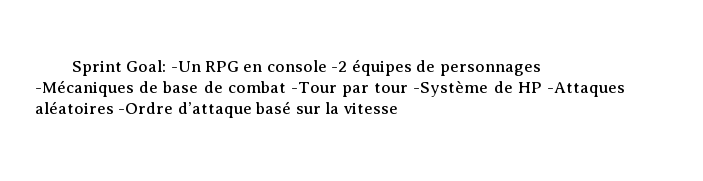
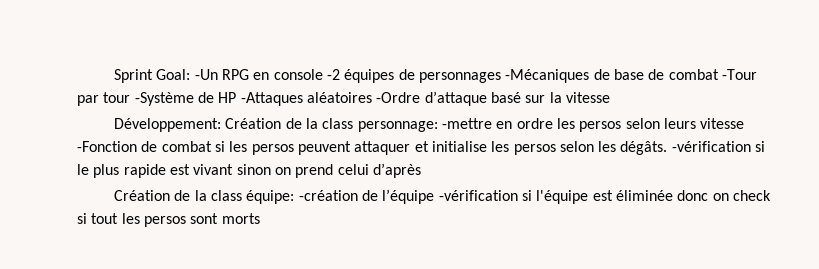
+ Développement: Création de la class personnage: -mettre en ordre les persos selon leurs vitesse -Fonction de combat si les persos peuvent attaquer et initialise les persos selon les dégâts. -vérification si le plus rapide est vivant sinon on prend celui d’après
+ Création de la class équipe: -création de l’équipe -vérification si l'équipe est éliminée donc on check si tout les persos sont morts

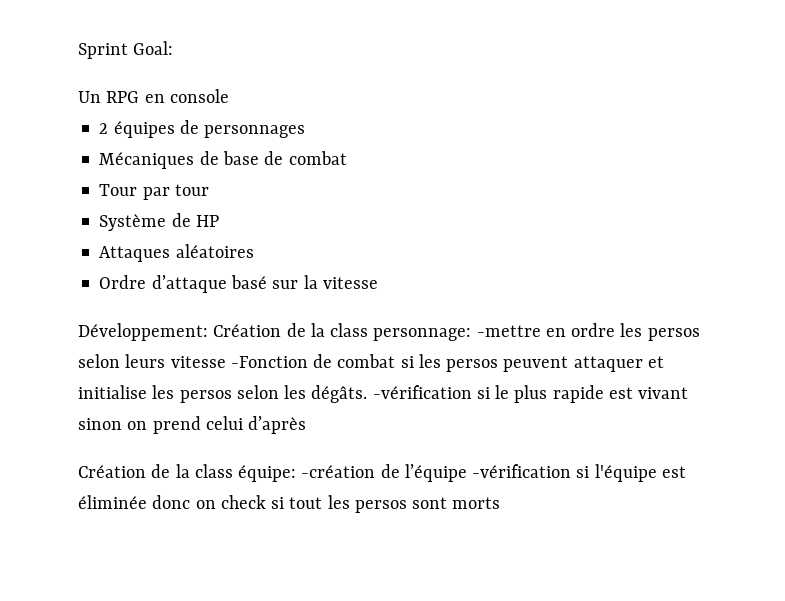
- Sprint Goal: -Un RPG en console -2 équipes de personnages -Mécaniques de base de combat -Tour par tour -Système de HP -Attaques aléatoires -Ordre d’attaque basé sur la vitesse
+ Sprint Goal:
+ Un RPG en console
+ 2 équipes de personnages
+ Mécaniques de base de combat
+ Tour par tour
+ Système de HP
+ Attaques aléatoires
+ Ordre d’attaque basé sur la vitesse

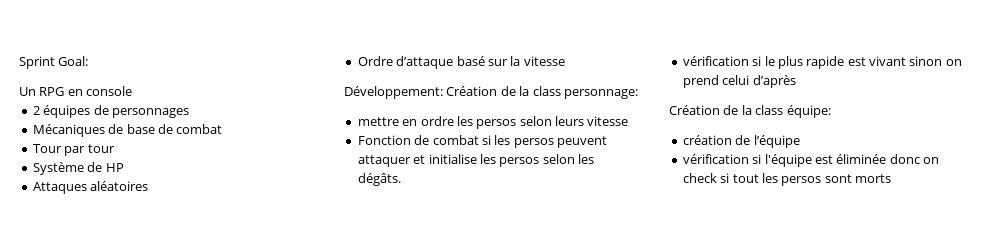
- Développement: Création de la class personnage: -mettre en ordre les persos selon leurs vitesse -Fonction de combat si les persos peuvent attaquer et initialise les persos selon les dégâts. -vérification si le plus rapide est vivant sinon on prend celui d’après
+ Développement: Création de la class personnage:
+ mettre en ordre les persos selon leurs vitesse
+ Fonction de combat si les persos peuvent attaquer et initialise les persos selon les dégâts.
+ vérification si le plus rapide est vivant sinon on prend celui d’après
- Création de la class équipe: -création de l’équipe -vérification si l'équipe est éliminée donc on check si tout les persos sont morts
+ Création de la class équipe:
+ création de l’équipe
+ vérification si l'équipe est éliminée donc on check si tout les persos sont morts

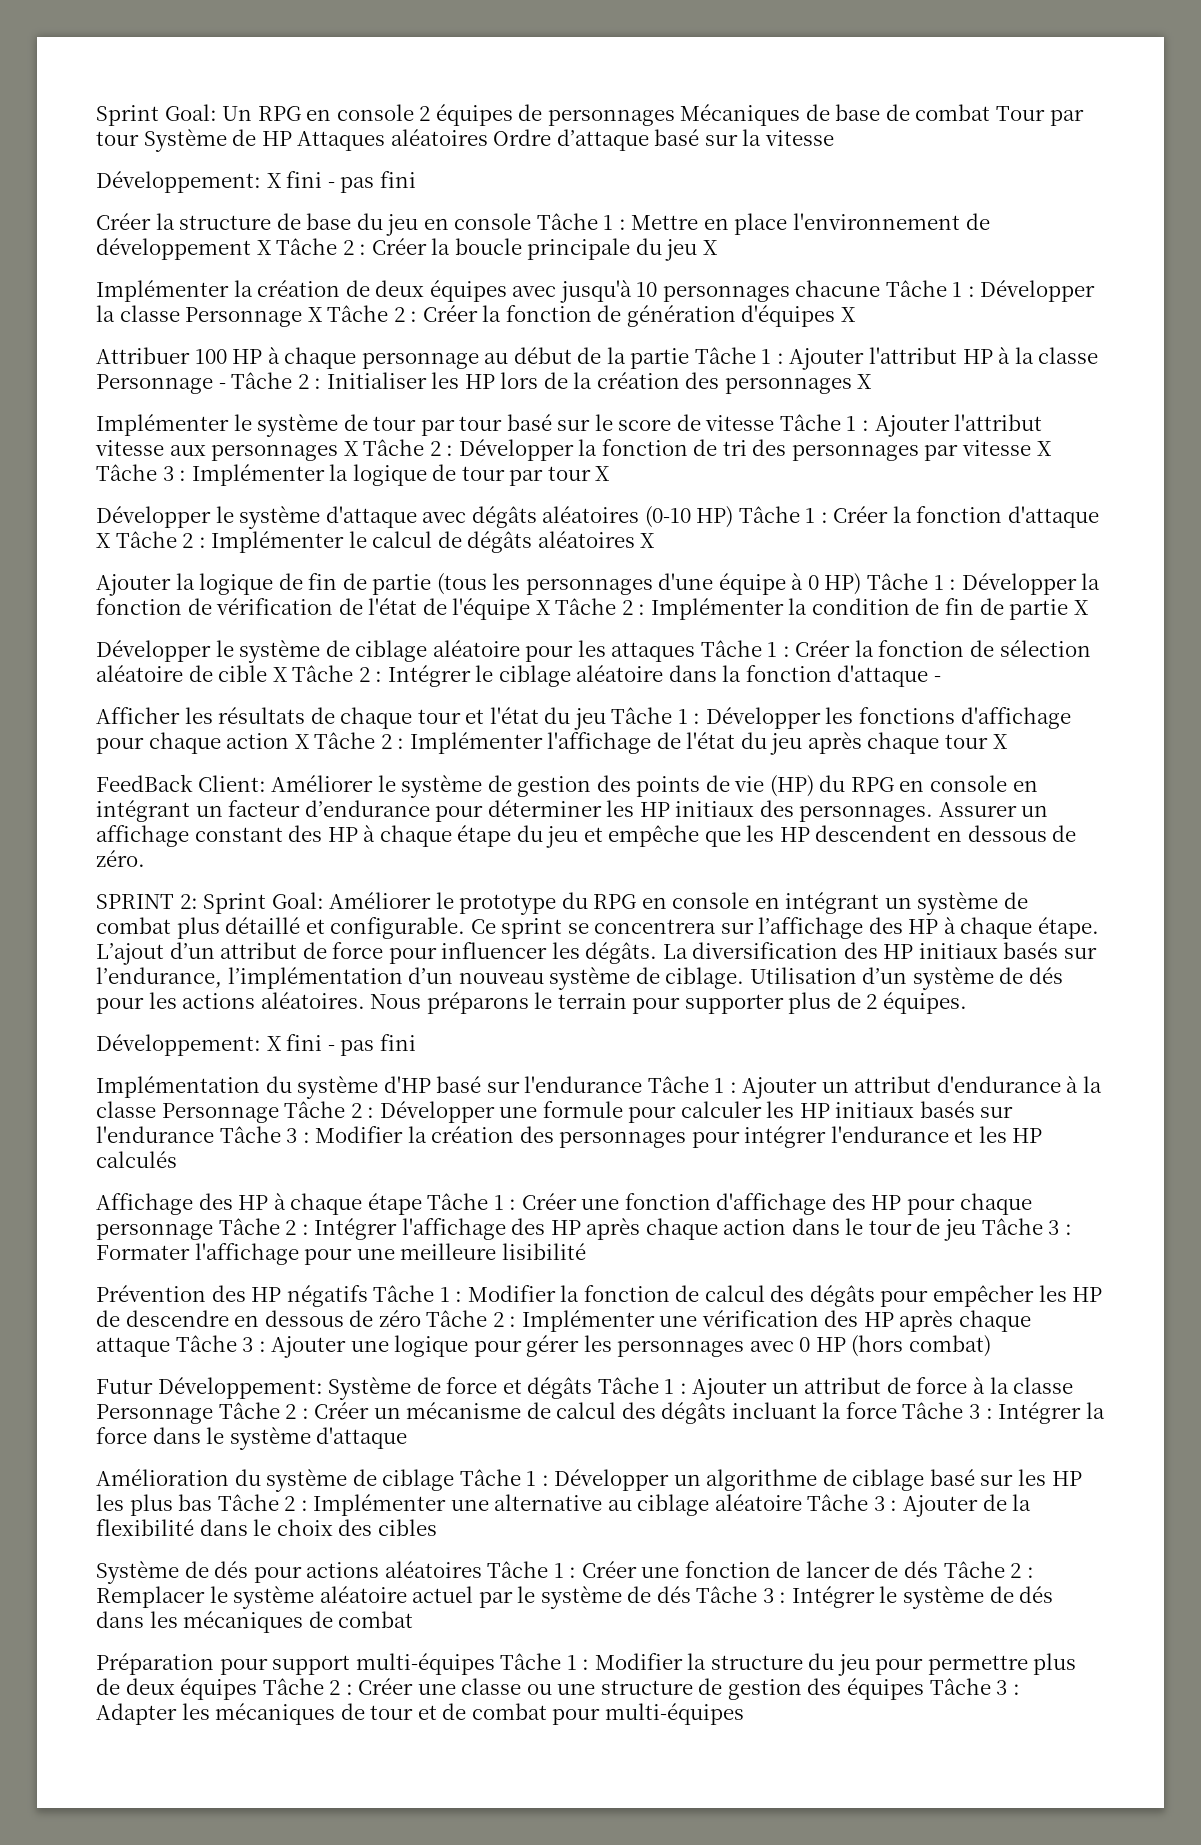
- Sprint Goal:
- Un RPG en console
- 2 équipes de personnages
- Mécaniques de base de combat
- Tour par tour
- Système de HP
- Attaques aléatoires
- Ordre d’attaque basé sur la vitesse
- Développement: Création de la class personnage:
- mettre en ordre les persos selon leurs vitesse
- Fonction de combat si les persos peuvent attaquer et initialise les persos selon les dégâts.
- vérification si le plus rapide est vivant sinon on prend celui d’après
- Création de la class équipe:
- création de l’équipe
- vérification si l'équipe est éliminée donc on check si tout les persos sont morts
+ Sprint Goal: Un RPG en console 2 équipes de personnages Mécaniques de base de combat Tour par tour Système de HP Attaques aléatoires Ordre d’attaque basé sur la vitesse
+ Développement: X fini - pas fini
+ Créer la structure de base du jeu en console Tâche 1 : Mettre en place l'environnement de développement X Tâche 2 : Créer la boucle principale du jeu X
+ Implémenter la création de deux équipes avec jusqu'à 10 personnages chacune Tâche 1 : Développer la classe Personnage X Tâche 2 : Créer la fonction de génération d'équipes X
+ Attribuer 100 HP à chaque personnage au début de la partie Tâche 1 : Ajouter l'attribut HP à la classe Personnage - Tâche 2 : Initialiser les HP lors de la création des personnages X
+ Implémenter le système de tour par tour basé sur le score de vitesse Tâche 1 : Ajouter l'attribut vitesse aux personnages X Tâche 2 : Développer la fonction de tri des personnages par vitesse X Tâche 3 : Implémenter la logique de tour par tour X
+ Développer le système d'attaque avec dégâts aléatoires (0-10 HP) Tâche 1 : Créer la fonction d'attaque X Tâche 2 : Implémenter le calcul de dégâts aléatoires X
+ Ajouter la logique de fin de partie (tous les personnages d'une équipe à 0 HP) Tâche 1 : Développer la fonction de vérification de l'état de l'équipe X Tâche 2 : Implémenter la condition de fin de partie X
+ Développer le système de ciblage aléatoire pour les attaques Tâche 1 : Créer la fonction de sélection aléatoire de cible X Tâche 2 : Intégrer le ciblage aléatoire dans la fonction d'attaque -
+ Afficher les résultats de chaque tour et l'état du jeu Tâche 1 : Développer les fonctions d'affichage pour chaque action X Tâche 2 : Implémenter l'affichage de l'état du jeu après chaque tour X
+ FeedBack Client: Améliorer le système de gestion des points de vie (HP) du RPG en console en intégrant un facteur d’endurance pour déterminer les HP initiaux des personnages. Assurer un affichage constant des HP à chaque étape du jeu et empêche que les HP descendent en dessous de zéro.
+ SPRINT 2: Sprint Goal: Améliorer le prototype du RPG en console en intégrant un système de combat plus détaillé et configurable. Ce sprint se concentrera sur l’affichage des HP à chaque étape. L’ajout d’un attribut de force pour influencer les dégâts. La diversification des HP initiaux basés sur l’endurance, l’implémentation d’un nouveau système de ciblage. Utilisation d’un système de dés pour les actions aléatoires. Nous préparons le terrain pour supporter plus de 2 équipes.
+ Développement: X fini - pas fini
+ Implémentation du système d'HP basé sur l'endurance Tâche 1 : Ajouter un attribut d'endurance à la classe Personnage Tâche 2 : Développer une formule pour calculer les HP initiaux basés sur l'endurance Tâche 3 : Modifier la création des personnages pour intégrer l'endurance et les HP calculés
+ Affichage des HP à chaque étape Tâche 1 : Créer une fonction d'affichage des HP pour chaque personnage Tâche 2 : Intégrer l'affichage des HP après chaque action dans le tour de jeu Tâche 3 : Formater l'affichage pour une meilleure lisibilité
+ Prévention des HP négatifs Tâche 1 : Modifier la fonction de calcul des dégâts pour empêcher les HP de descendre en dessous de zéro Tâche 2 : Implémenter une vérification des HP après chaque attaque Tâche 3 : Ajouter une logique pour gérer les personnages avec 0 HP (hors combat)
+ Futur Développement: Système de force et dégâts Tâche 1 : Ajouter un attribut de force à la classe Personnage Tâche 2 : Créer un mécanisme de calcul des dégâts incluant la force Tâche 3 : Intégrer la force dans le système d'attaque
+ Amélioration du système de ciblage Tâche 1 : Développer un algorithme de ciblage basé sur les HP les plus bas Tâche 2 : Implémenter une alternative au ciblage aléatoire Tâche 3 : Ajouter de la flexibilité dans le choix des cibles
+ Système de dés pour actions aléatoires Tâche 1 : Créer une fonction de lancer de dés Tâche 2 : Remplacer le système aléatoire actuel par le système de dés Tâche 3 : Intégrer le système de dés dans les mécaniques de combat
+ Préparation pour support multi-équipes Tâche 1 : Modifier la structure du jeu pour permettre plus de deux équipes Tâche 2 : Créer une classe ou une structure de gestion des équipes Tâche 3 : Adapter les mécaniques de tour et de combat pour multi-équipes

